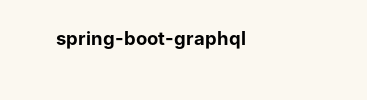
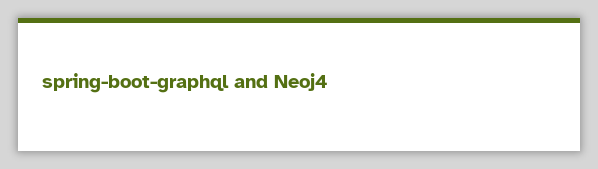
- spring-boot-graphql
+ spring-boot-graphql and Neoj4

